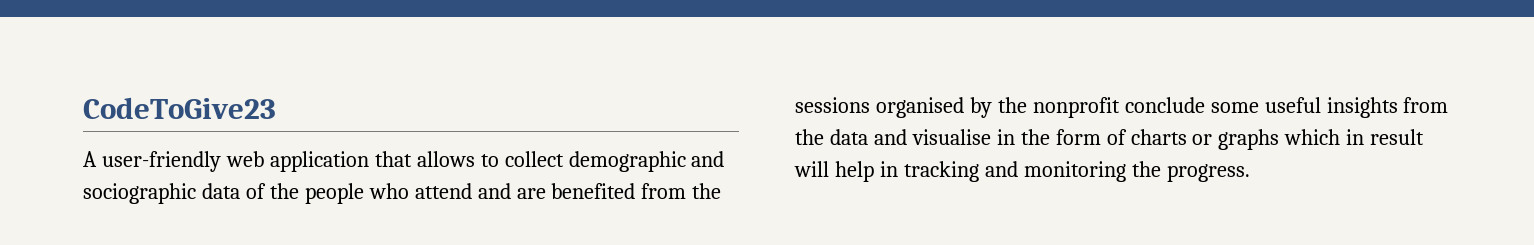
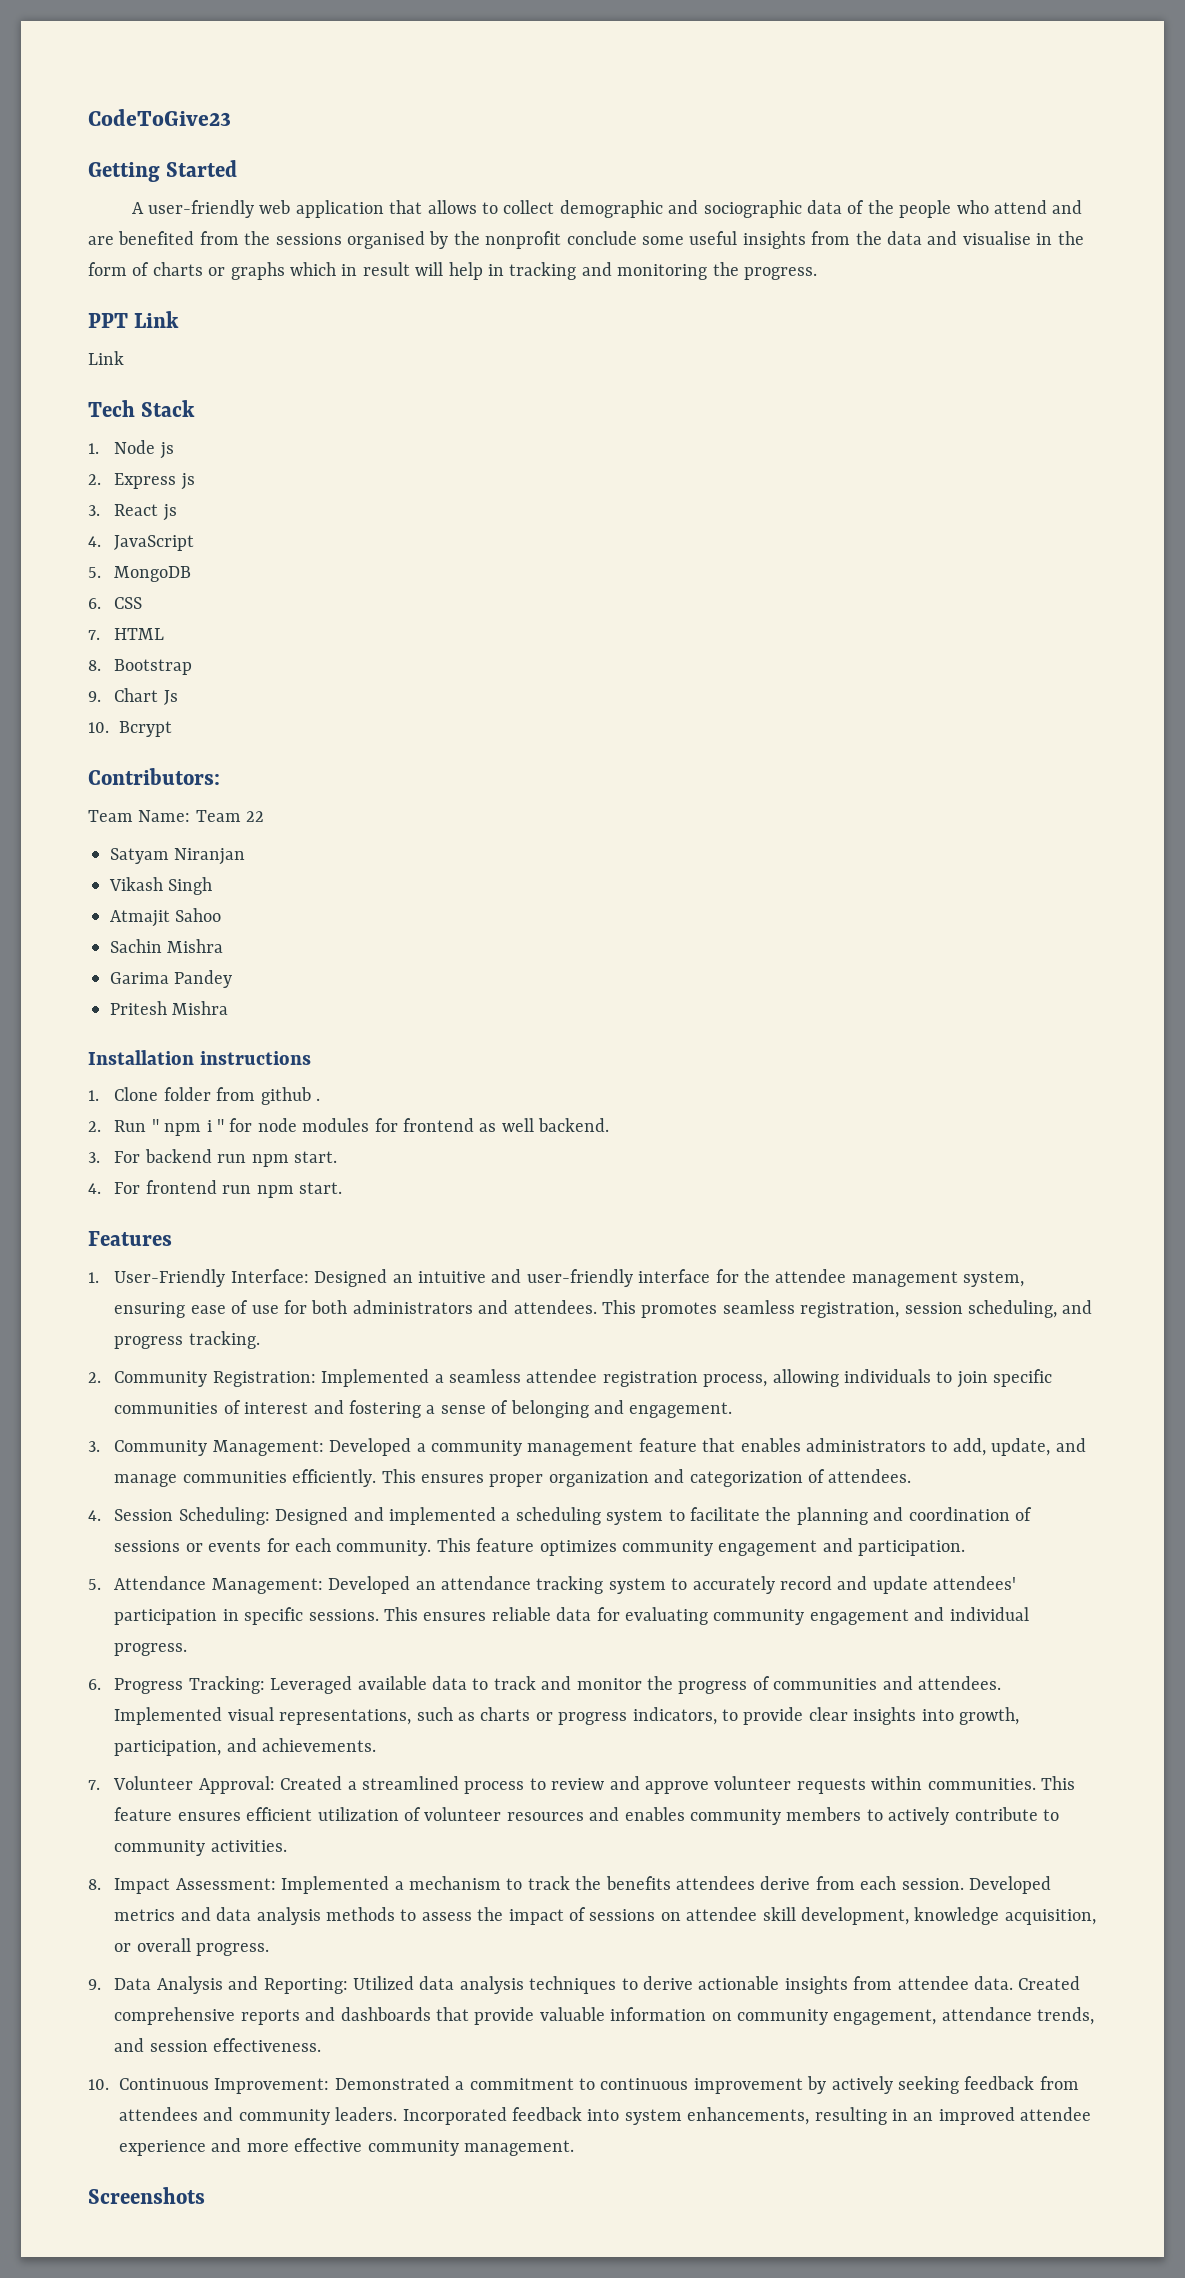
+ Getting Started
+ PPT Link
+ Link
+ Tech Stack
+ 1. Node js
+ 2. Express js
+ 3. React js
+ 4. JavaScript
+ 5. MongoDB
+ 6. CSS
+ 7. HTML
+ 8. Bootstrap
+ 9. Chart Js
+ 10. Bcrypt
+ Contributors:
+ Team Name: Team 22
+ Satyam Niranjan
+ Vikash Singh
+ Atmajit Sahoo
+ Sachin Mishra
+ Garima Pandey
+ Pritesh Mishra
+ Installation instructions
+ 1. Clone folder from github .
+ 2. Run " npm i " for node modules for frontend as well backend.
+ 3. For backend run npm start.
+ 4. For frontend run npm start.
+ Features
+ 1. User-Friendly Interface: Designed an intuitive and user-friendly interface for the attendee management system, ensuring ease of use for both administrators and attendees. This promotes seamless registration, session scheduling, and progress tracking.
+ 2. Community Registration: Implemented a seamless attendee registration process, allowing individuals to join specific communities of interest and fostering a sense of belonging and engagement.
+ 3. Community Management: Developed a community management feature that enables administrators to add, update, and manage communities efficiently. This ensures proper organization and categorization of attendees.
+ 4. Session Scheduling: Designed and implemented a scheduling system to facilitate the planning and coordination of sessions or events for each community. This feature optimizes community engagement and participation.
+ 5. Attendance Management: Developed an attendance tracking system to accurately record and update attendees' participation in specific sessions. This ensures reliable data for evaluating community engagement and individual progress.
+ 6. Progress Tracking: Leveraged available data to track and monitor the progress of communities and attendees. Implemented visual representations, such as charts or progress indicators, to provide clear insights into growth, participation, and achievements.
+ 7. Volunteer Approval: Created a streamlined process to review and approve volunteer requests within communities. This feature ensures efficient utilization of volunteer resources and enables community members to actively contribute to community activities.
+ 8. Impact Assessment: Implemented a mechanism to track the benefits attendees derive from each session. Developed metrics and data analysis methods to assess the impact of sessions on attendee skill development, knowledge acquisition, or overall progress.
+ 9. Data Analysis and Reporting: Utilized data analysis techniques to derive actionable insights from attendee data. Created comprehensive reports and dashboards that provide valuable information on community engagement, attendance trends, and session effectiveness.
+ 10. Continuous Improvement: Demonstrated a commitment to continuous improvement by actively seeking feedback from attendees and community leaders. Incorporated feedback into system enhancements, resulting in an improved attendee experience and more effective community management.
+ Screenshots

